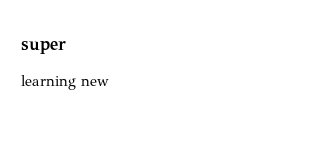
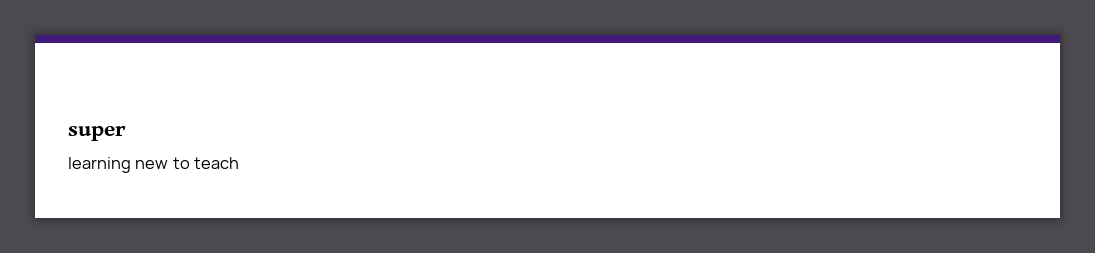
- learning new
+ learning new to teach

